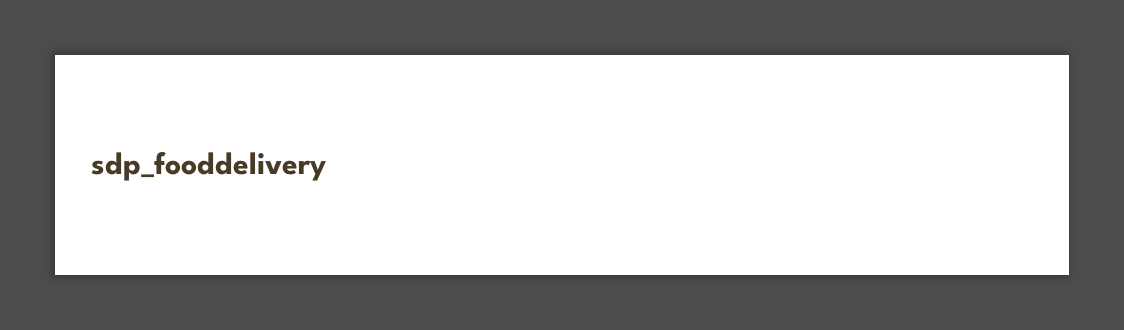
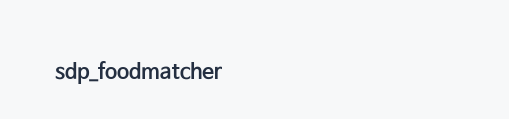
- sdp_fooddelivery
+ sdp_foodmatcher

